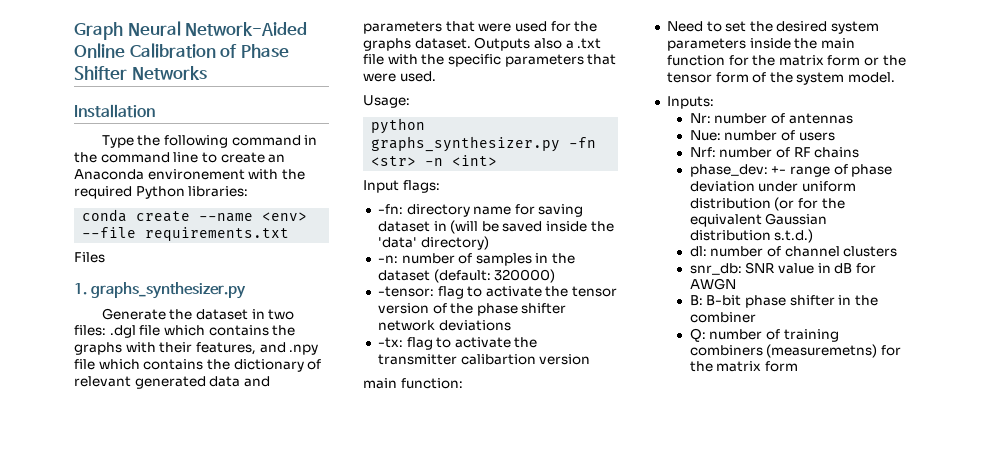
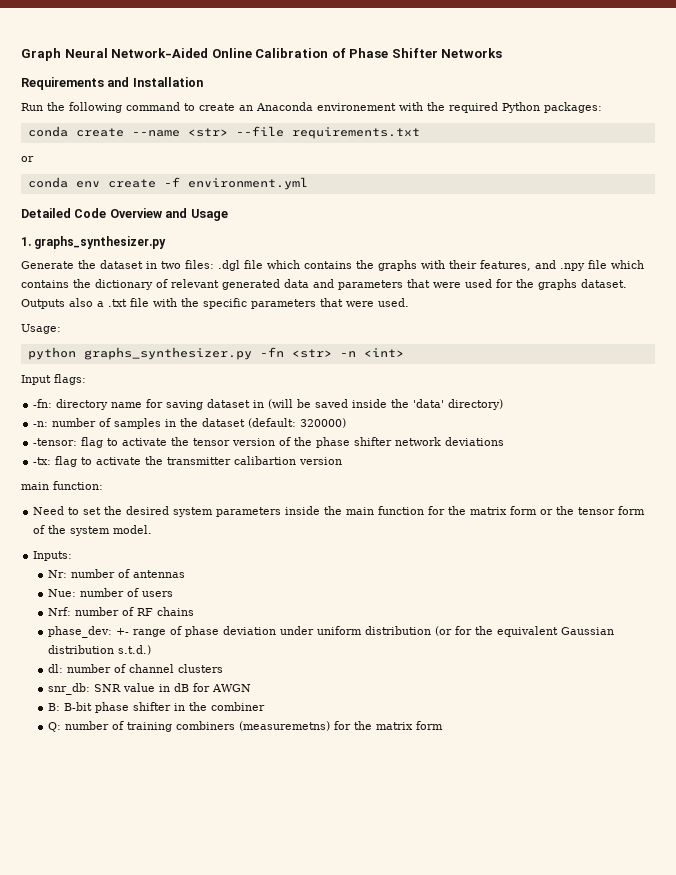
- Installation
+ Requirements and Installation
- Type the following command in the command line to create an Anaconda environement with the required Python libraries:
+ Run the following command to create an Anaconda environement with the required Python packages:
- conda create --name <env> --file requirements.txt
- Files
+ conda create --name <str> --file requirements.txt
+ or
+ conda env create -f environment.yml
+ Detailed Code Overview and Usage

